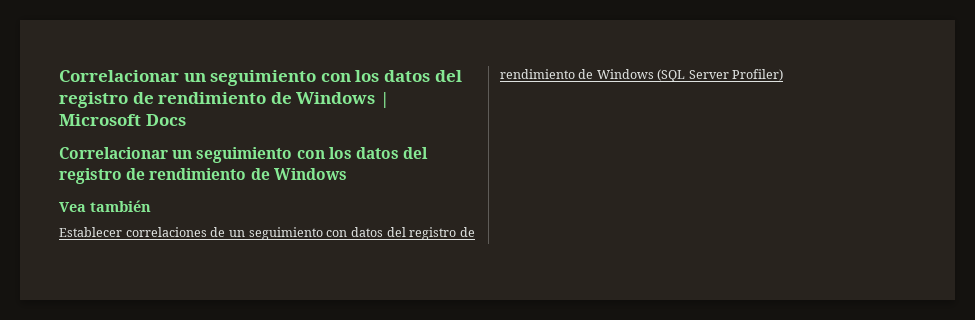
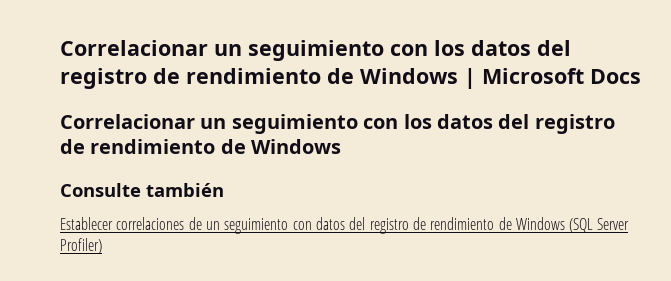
- Vea también
+ Consulte también

